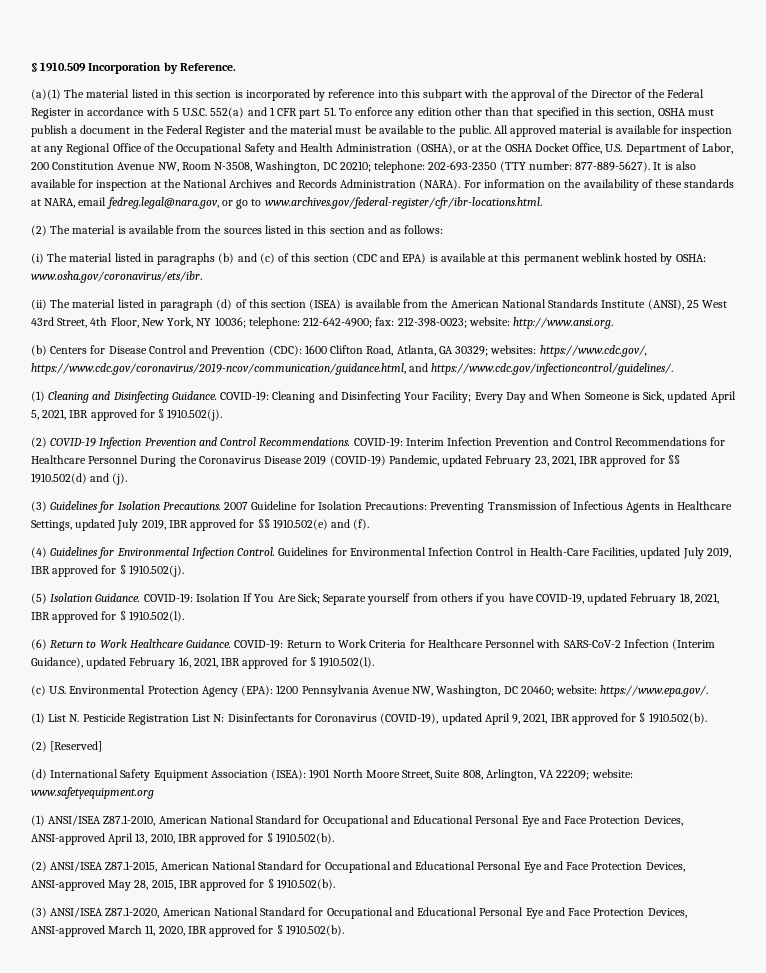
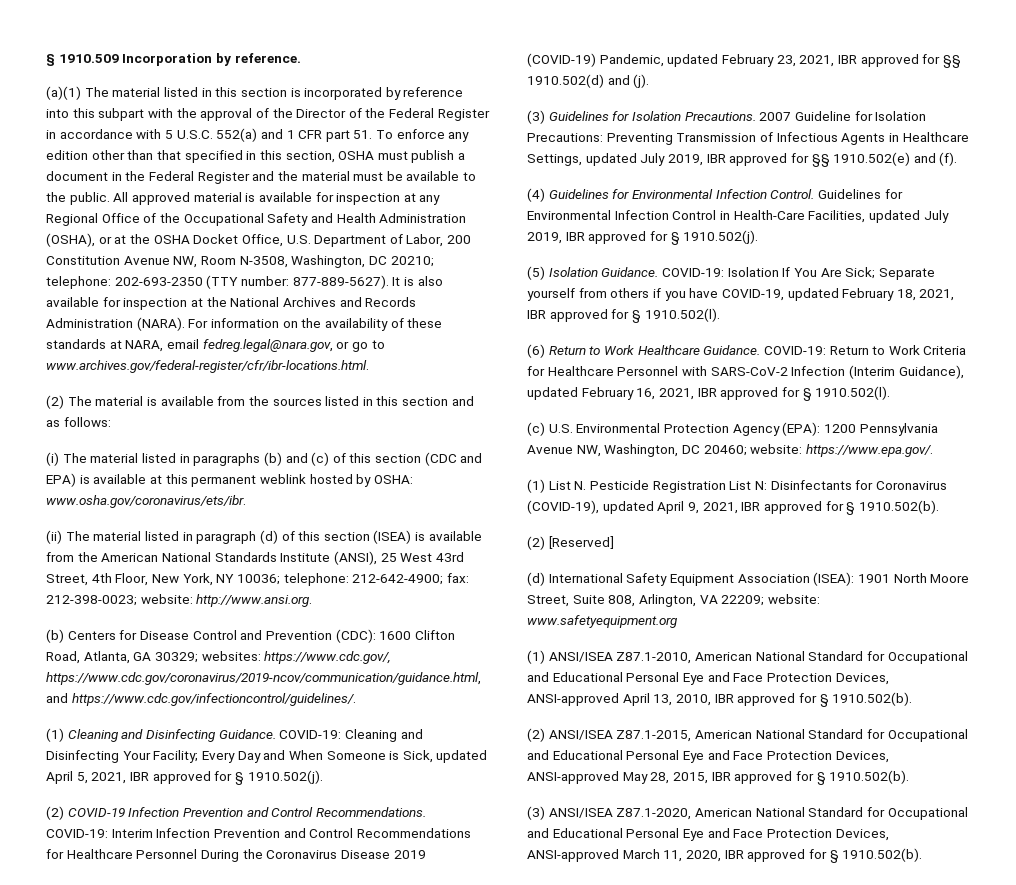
- § 1910.509 Incorporation by Reference.
+ § 1910.509 Incorporation by reference.

